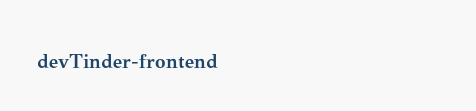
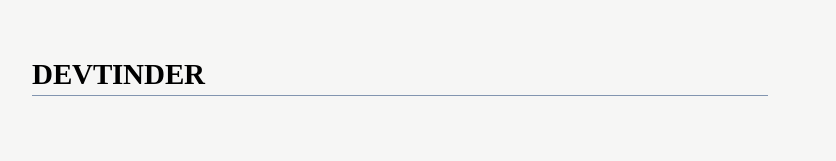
- devTinder-frontend
+ DEVTINDER

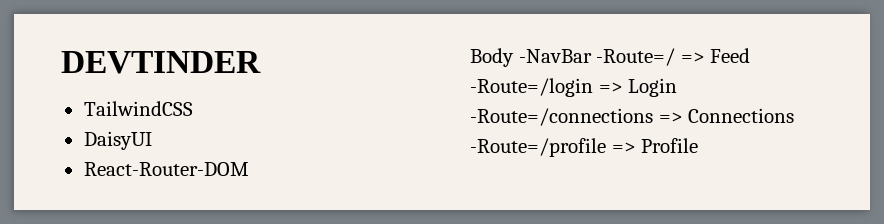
+ TailwindCSS
+ DaisyUI
+ React-Router-DOM
+ Body -NavBar -Route=/ => Feed -Route=/login => Login -Route=/connections => Connections -Route=/profile => Profile

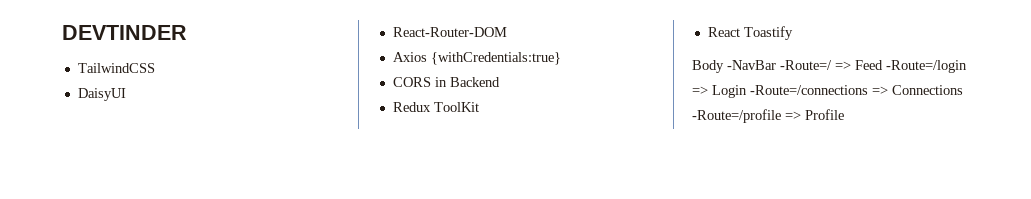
+ Axios {withCredentials:true}
+ CORS in Backend
+ Redux ToolKit
+ React Toastify

